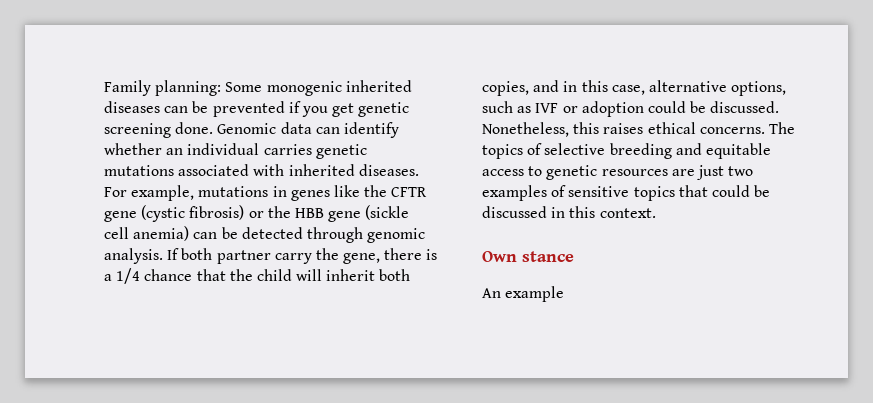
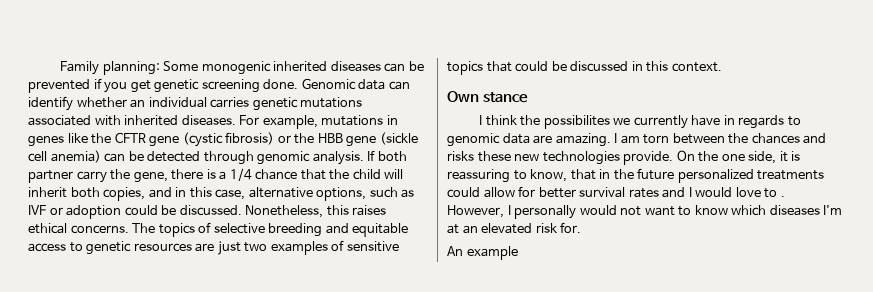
+ I think the possibilites we currently have in regards to genomic data are amazing. I am torn between the chances and risks these new technologies provide. On the one side, it is reassuring to know, that in the future personalized treatments could allow for better survival rates and I would love to . However, I personally would not want to know which diseases I'm at an elevated risk for.

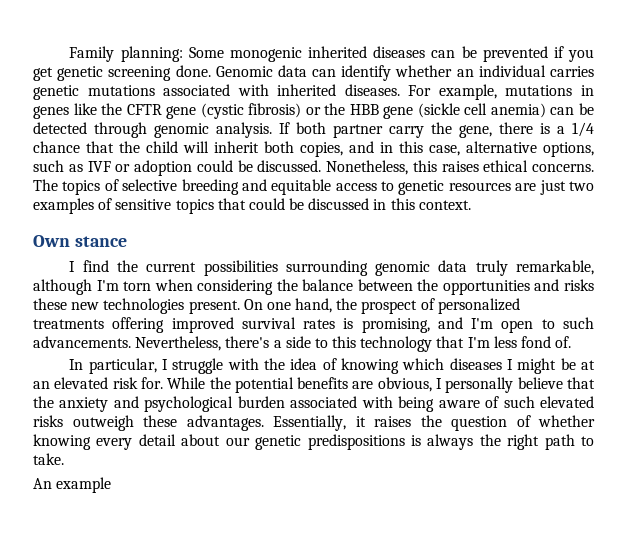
- I think the possibilites we currently have in regards to genomic data are amazing. I am torn between the chances and risks these new technologies provide. On the one side, it is reassuring to know, that in the future personalized treatments could allow for better survival rates and I would love to . However, I personally would not want to know which diseases I'm at an elevated risk for.
+ I find the current possibilities surrounding genomic data truly remarkable, although I'm torn when considering the balance between the opportunities and risks these new technologies present. On one hand, the prospect of personalized treatments offering improved survival rates is promising, and I'm open to such advancements. Nevertheless, there's a side to this technology that I'm less fond of.
+ In particular, I struggle with the idea of knowing which diseases I might be at an elevated risk for. While the potential benefits are obvious, I personally believe that the anxiety and psychological burden associated with being aware of such elevated risks outweigh these advantages. Essentially, it raises the question of whether knowing every detail about our genetic predispositions is always the right path to take.

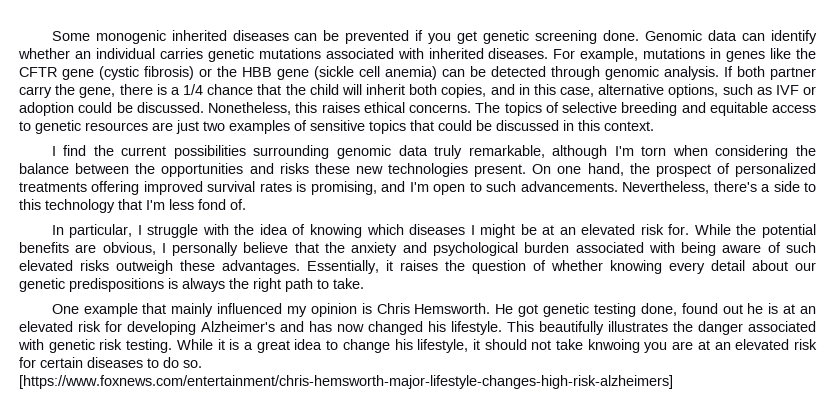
- Family planning: Some monogenic inherited diseases can be prevented if you get genetic screening done.
+ Some monogenic inherited diseases can be prevented if you get genetic screening done.
- Own stance
- An example
+ One example that mainly influenced my opinion is Chris Hemsworth. He got genetic testing done, found out he is at an elevated risk for developing Alzheimer's and has now changed his lifestyle. This beautifully illustrates the danger associated with genetic risk testing. While it is a great idea to change his lifestyle, it should not take knwoing you are at an elevated risk for certain diseases to do so. [https://www.foxnews.com/entertainment/chris-hemsworth-major-lifestyle-changes-high-risk-alzheimers]

